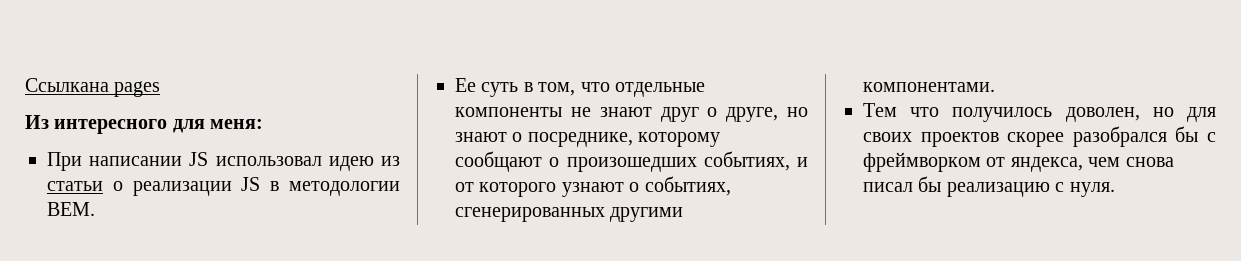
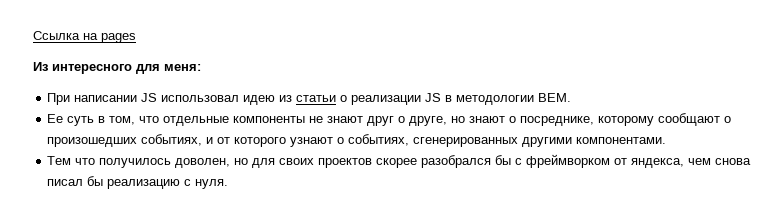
- Ссылкана pages
+ Ссылка на pages

